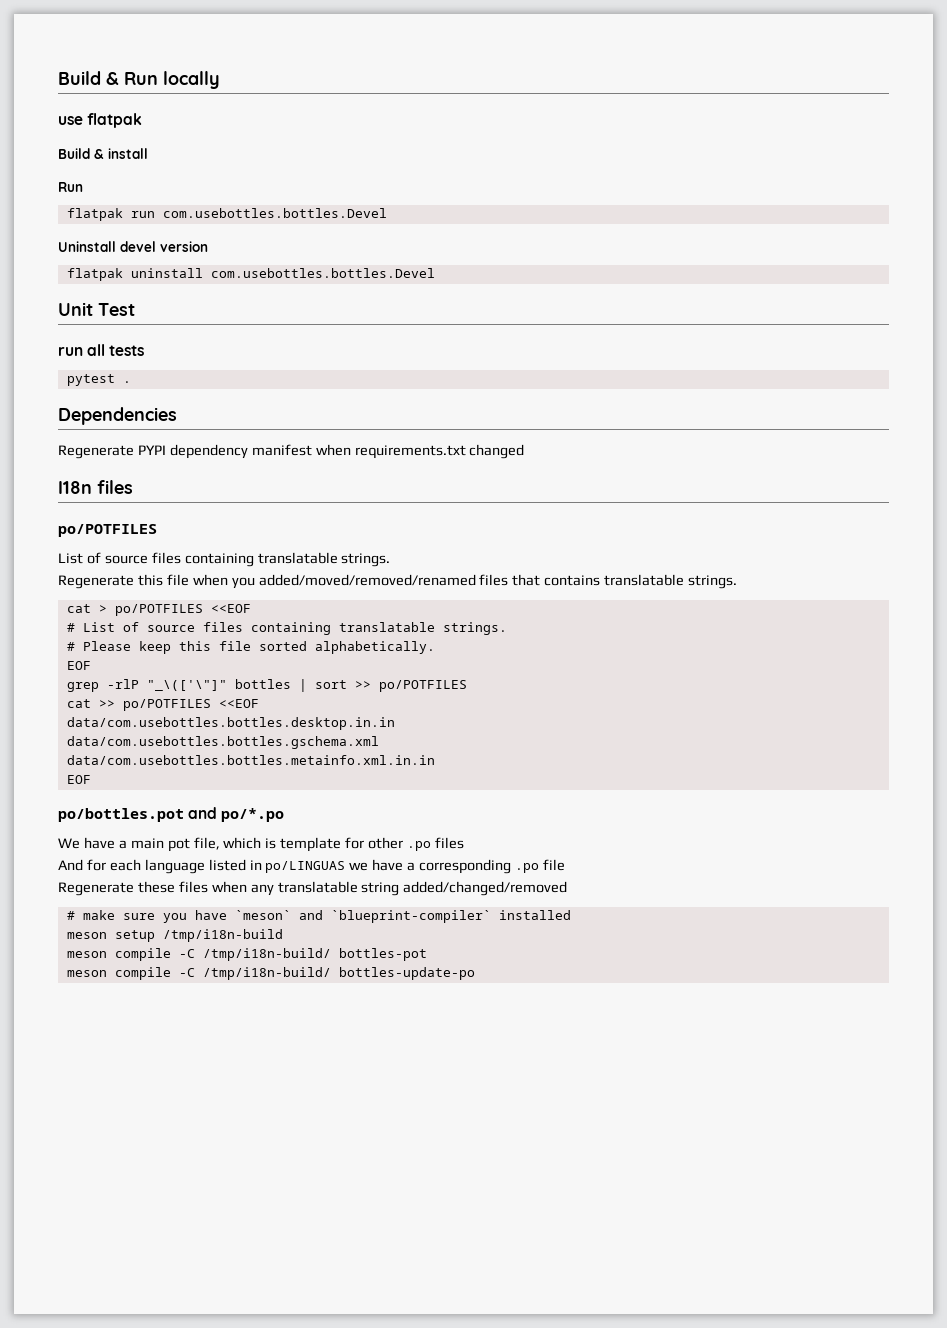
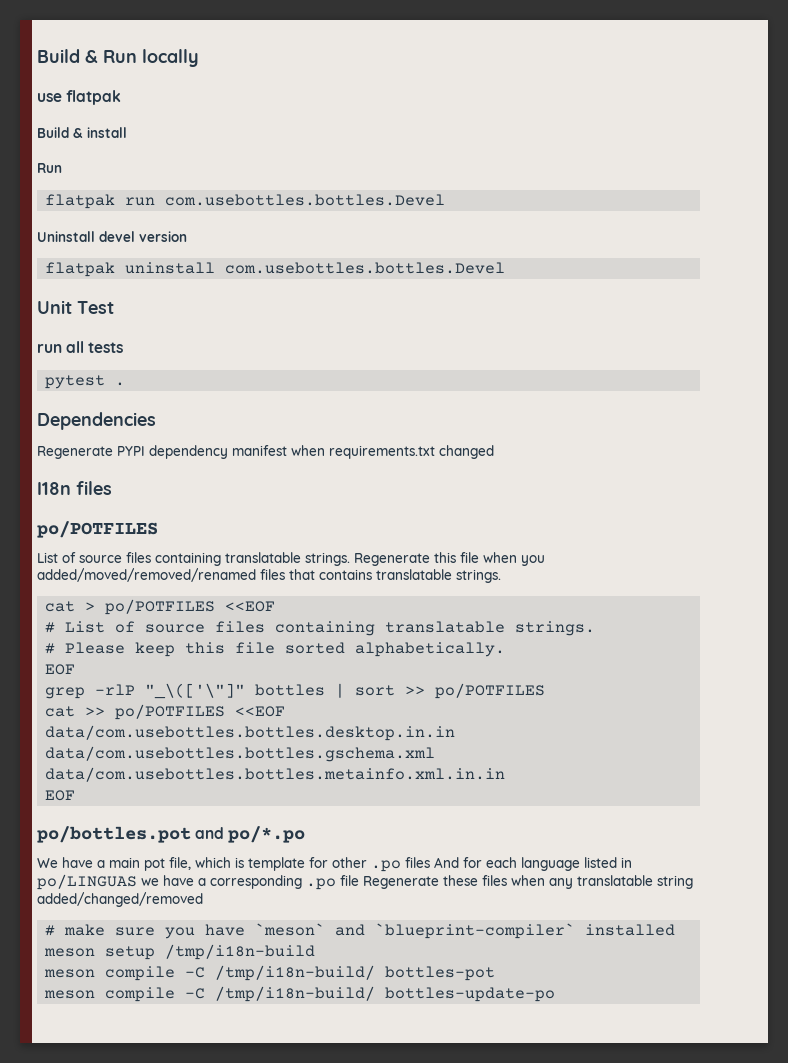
  I18n files
  po/POTFILES
- List of source files containing translatable strings.
- Regenerate this file when you added/moved/removed/renamed files that contains translatable strings.
+ List of source files containing translatable strings. Regenerate this file when you added/moved/removed/renamed files that contains translatable strings.
- We have a main pot file, which is template for other .po files
- And for each language listed in po/LINGUAS we have a corresponding .po file
- Regenerate these files when any translatable string added/changed/removed
+ We have a main pot file, which is template for other .po files And for each language listed in po/LINGUAS we have a corresponding .po file Regenerate these files when any translatable string added/changed/removed

